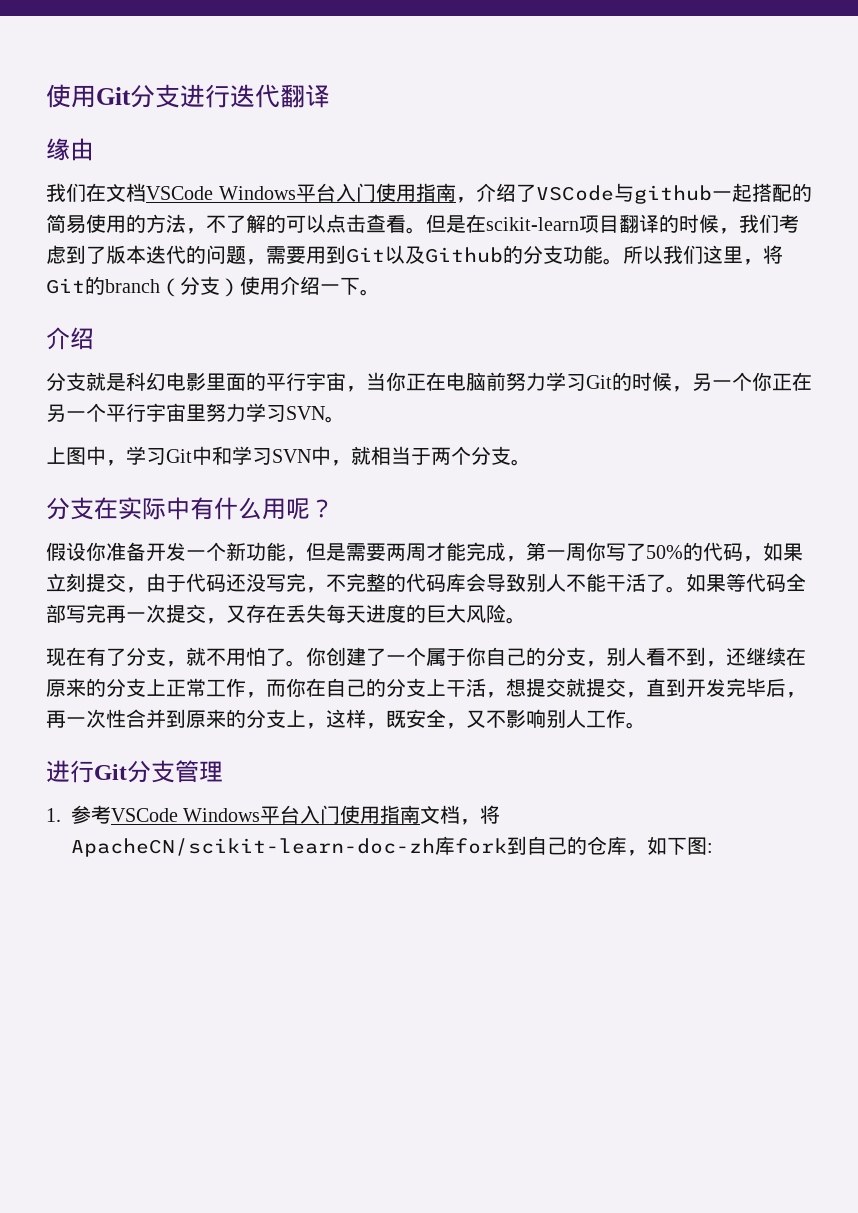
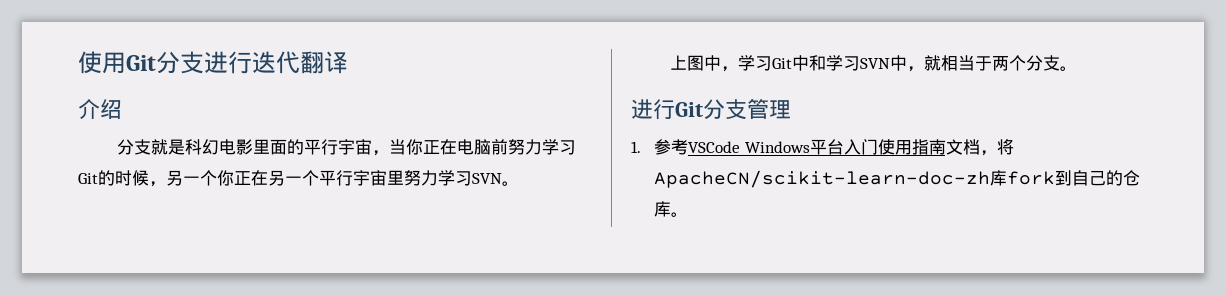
- 缘由
- 我们在文档VSCode Windows平台入门使用指南，介绍了VSCode与github一起搭配的简易使用的方法，不了解的可以点击查看。但是在scikit-learn项目翻译的时候，我们考虑到了版本迭代的问题，需要用到Git以及Github的分支功能。所以我们这里，将Git的branch（分支）使用介绍一下。
- 分支在实际中有什么用呢？
- 假设你准备开发一个新功能，但是需要两周才能完成，第一周你写了50%的代码，如果立刻提交，由于代码还没写完，不完整的代码库会导致别人不能干活了。如果等代码全部写完再一次提交，又存在丢失每天进度的巨大风险。
- 现在有了分支，就不用怕了。你创建了一个属于你自己的分支，别人看不到，还继续在原来的分支上正常工作，而你在自己的分支上干活，想提交就提交，直到开发完毕后，再一次性合并到原来的分支上，这样，既安全，又不影响别人工作。
- 1.参考VSCode Windows平台入门使用指南文档，将ApacheCN/scikit-learn-doc-zh库fork到自己的仓库，如下图:
+ 1.参考VSCode Windows平台入门使用指南文档，将ApacheCN/scikit-learn-doc-zh库fork到自己的仓库。

